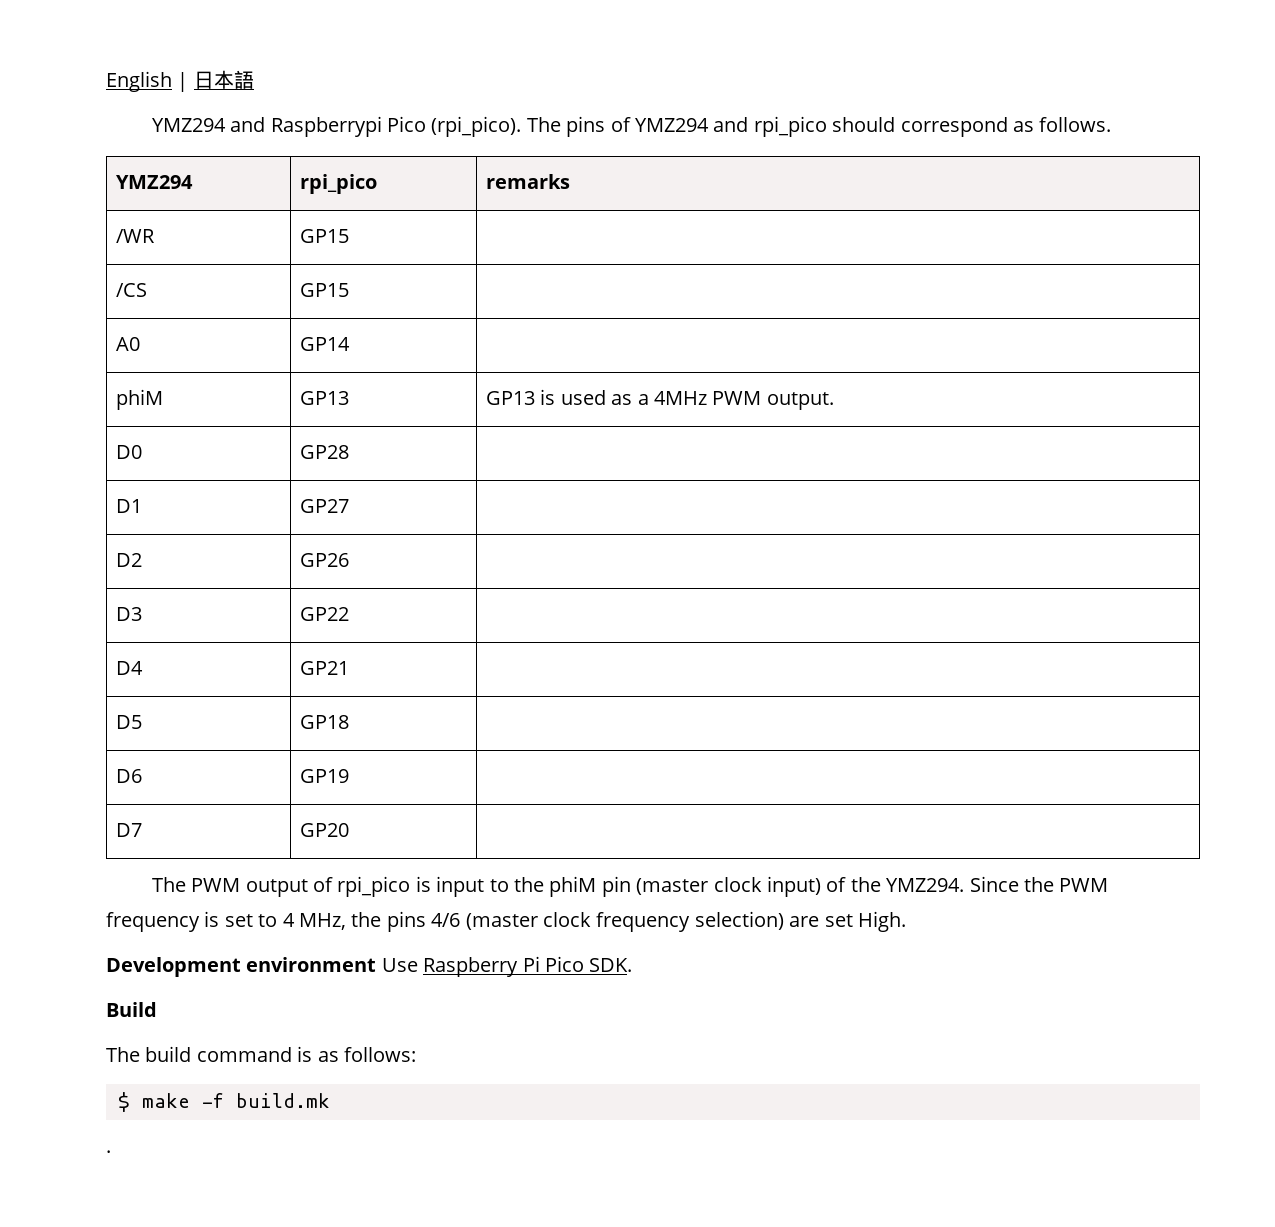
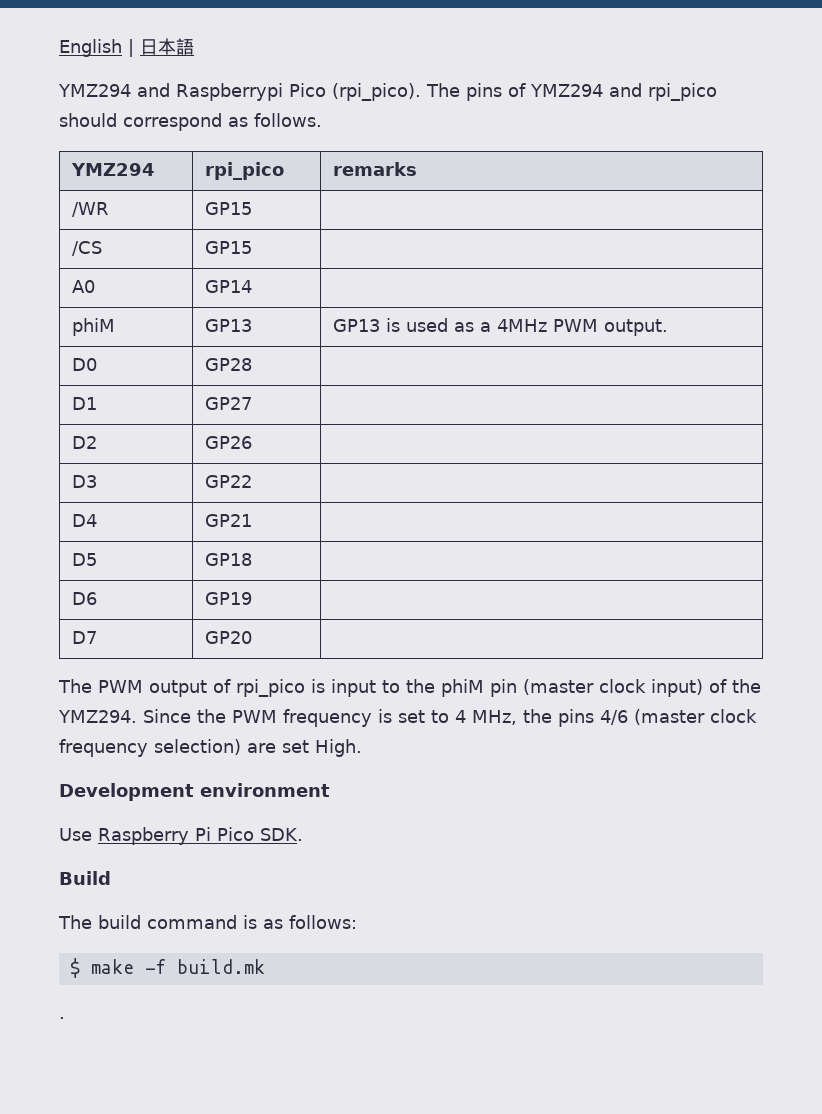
- Development environment Use Raspberry Pi Pico SDK.
+ Development environment
+ Use Raspberry Pi Pico SDK.

